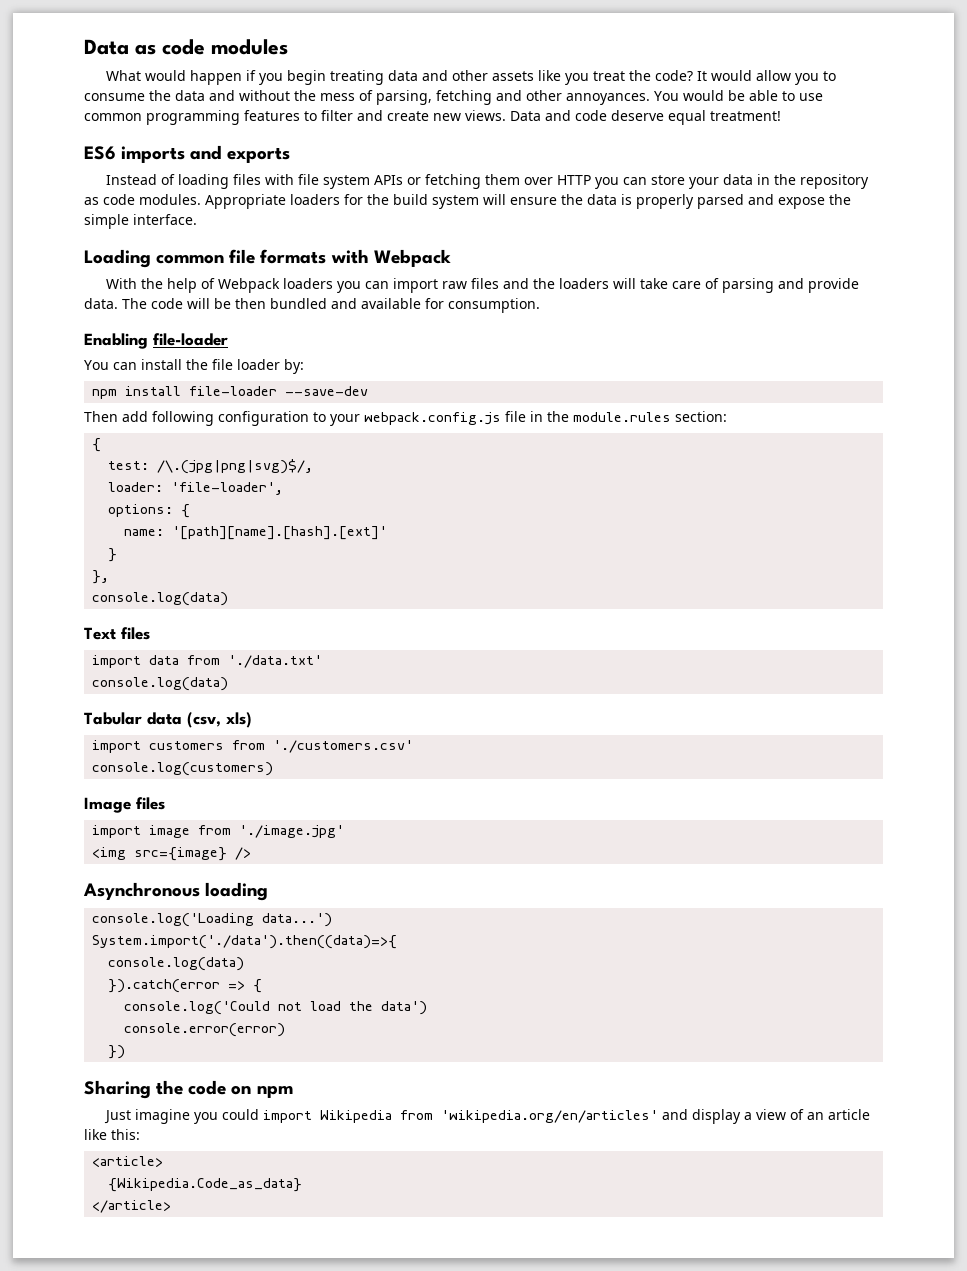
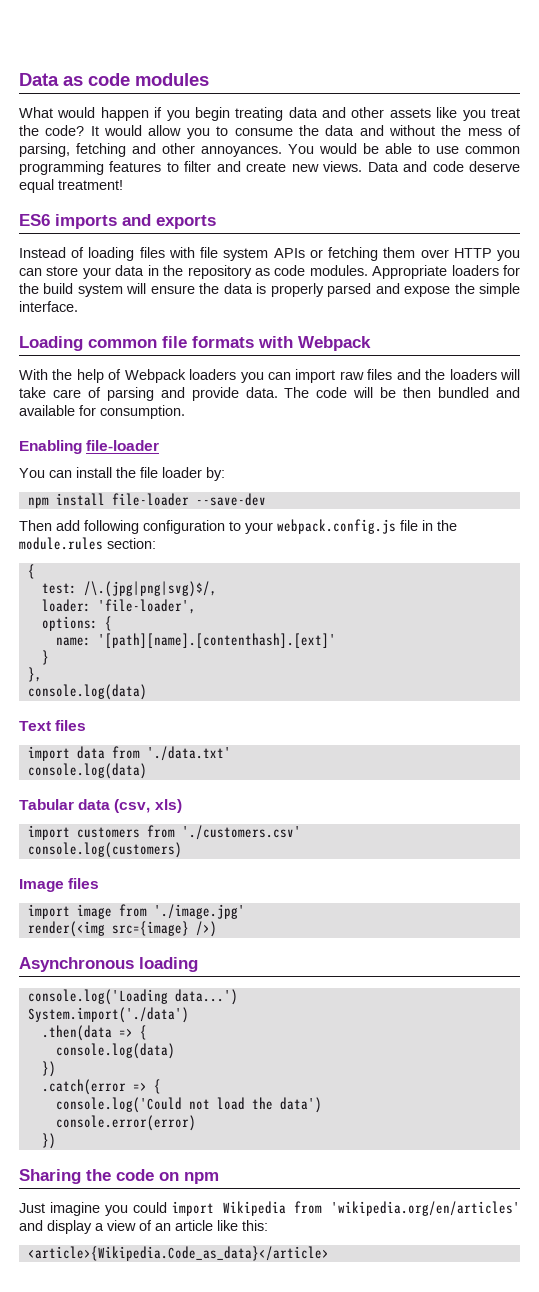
- name: '[path][name].[hash].[ext]'
+ name: '[path][name].[contenthash].[ext]'
- <img src={image} />
+ render(<img src={image} />)
- System.import('./data').then((data)=>{
+ System.import('./data')
+ .then(data => {
  console.log(data)
- }).catch(error => {
+ })
+ .catch(error => {
- <article>
- {Wikipedia.Code_as_data}
- </article>
+ <article>{Wikipedia.Code_as_data}</article>

